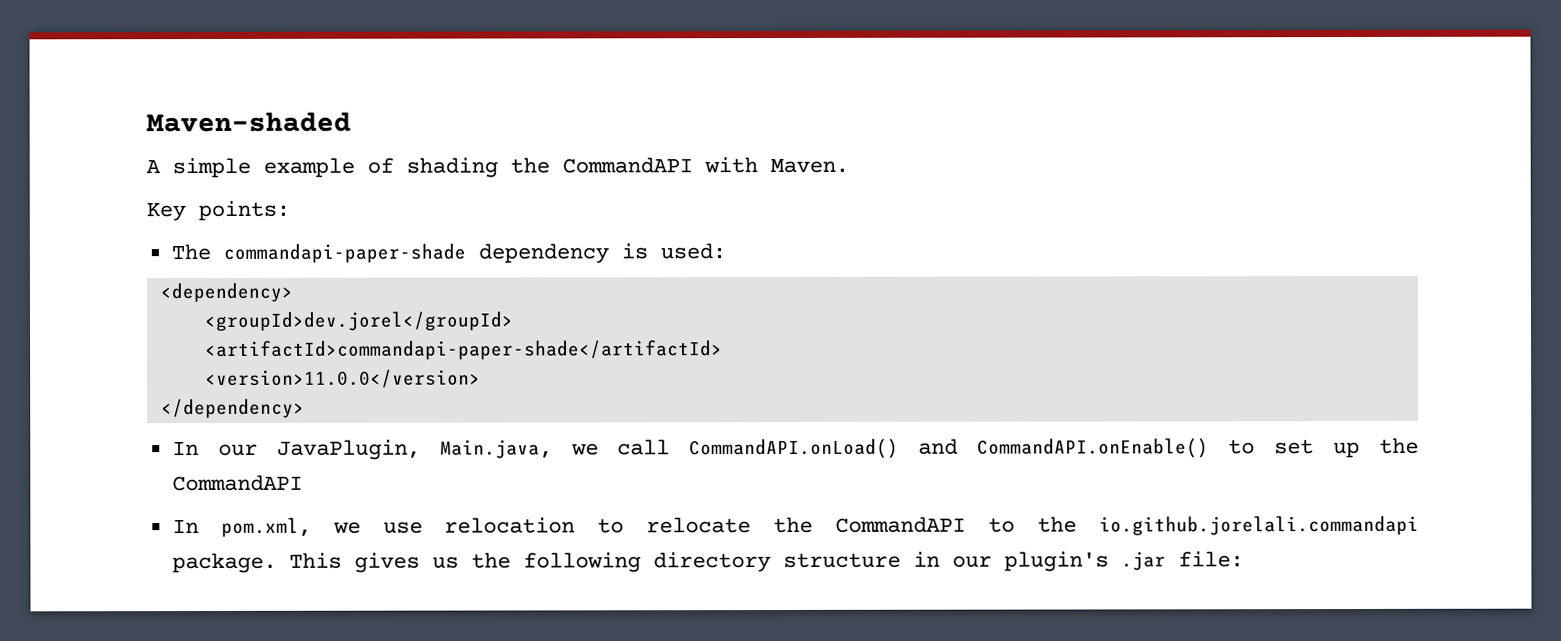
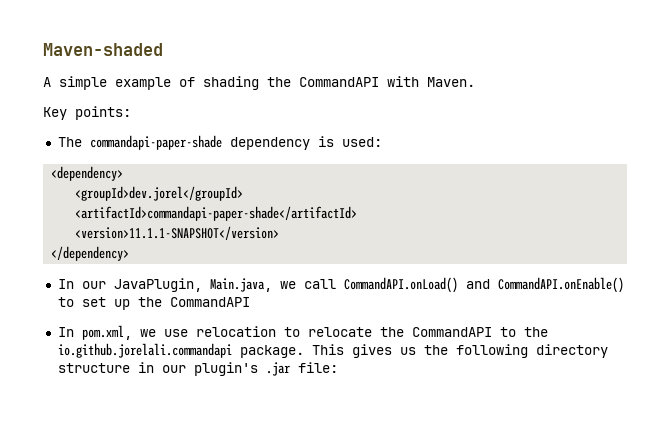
- <version>11.0.0</version>
+ <version>11.1.1-SNAPSHOT</version>

